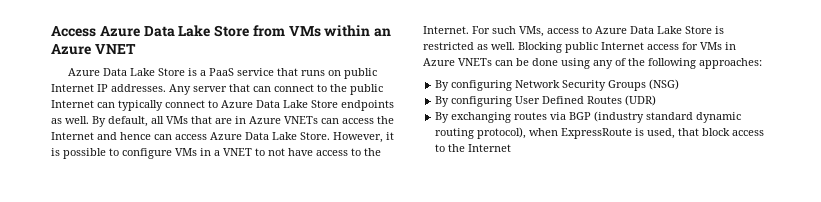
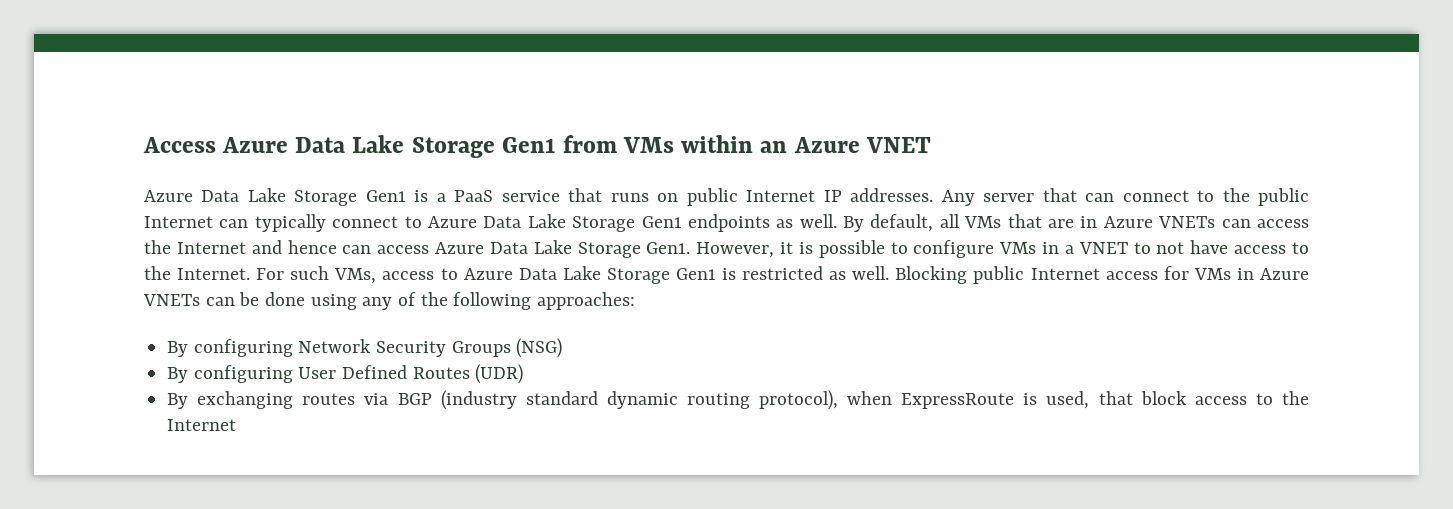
- Access Azure Data Lake Store from VMs within an Azure VNET
+ Access Azure Data Lake Storage Gen1 from VMs within an Azure VNET
- Azure Data Lake Store is a PaaS service that runs on public Internet IP addresses.
+ Azure Data Lake Storage Gen1 is a PaaS service that runs on public Internet IP addresses.
- Any server that can connect to the public Internet can typically connect to Azure Data Lake Store endpoints as well.
+ Any server that can connect to the public Internet can typically connect to Azure Data Lake Storage Gen1 endpoints as well.
- By default, all VMs that are in Azure VNETs can access the Internet and hence can access Azure Data Lake Store.
+ By default, all VMs that are in Azure VNETs can access the Internet and hence can access Azure Data Lake Storage Gen1.
- For such VMs, access to Azure Data Lake Store is restricted as well.
+ For such VMs, access to Azure Data Lake Storage Gen1 is restricted as well.

